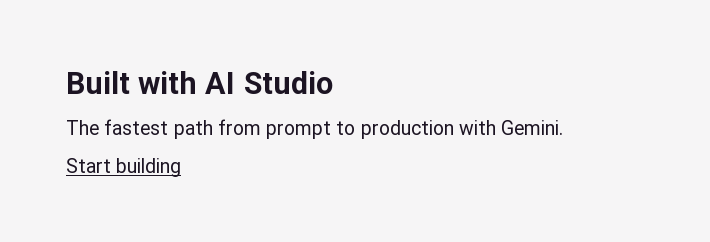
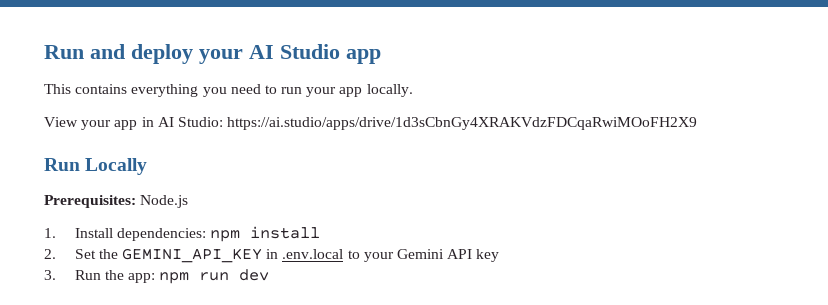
- Built with AI Studio
- The fastest path from prompt to production with Gemini.
- Start building
+ Run and deploy your AI Studio app
+ This contains everything you need to run your app locally.
+ View your app in AI Studio: https://ai.studio/apps/drive/1d3sCbnGy4XRAKVdzFDCqaRwiMOoFH2X9
+ Run Locally
+ Prerequisites: Node.js
+ 1. Install dependencies: npm install
+ 2. Set the GEMINI_API_KEY in .env.local to your Gemini API key
+ 3. Run the app: npm run dev

